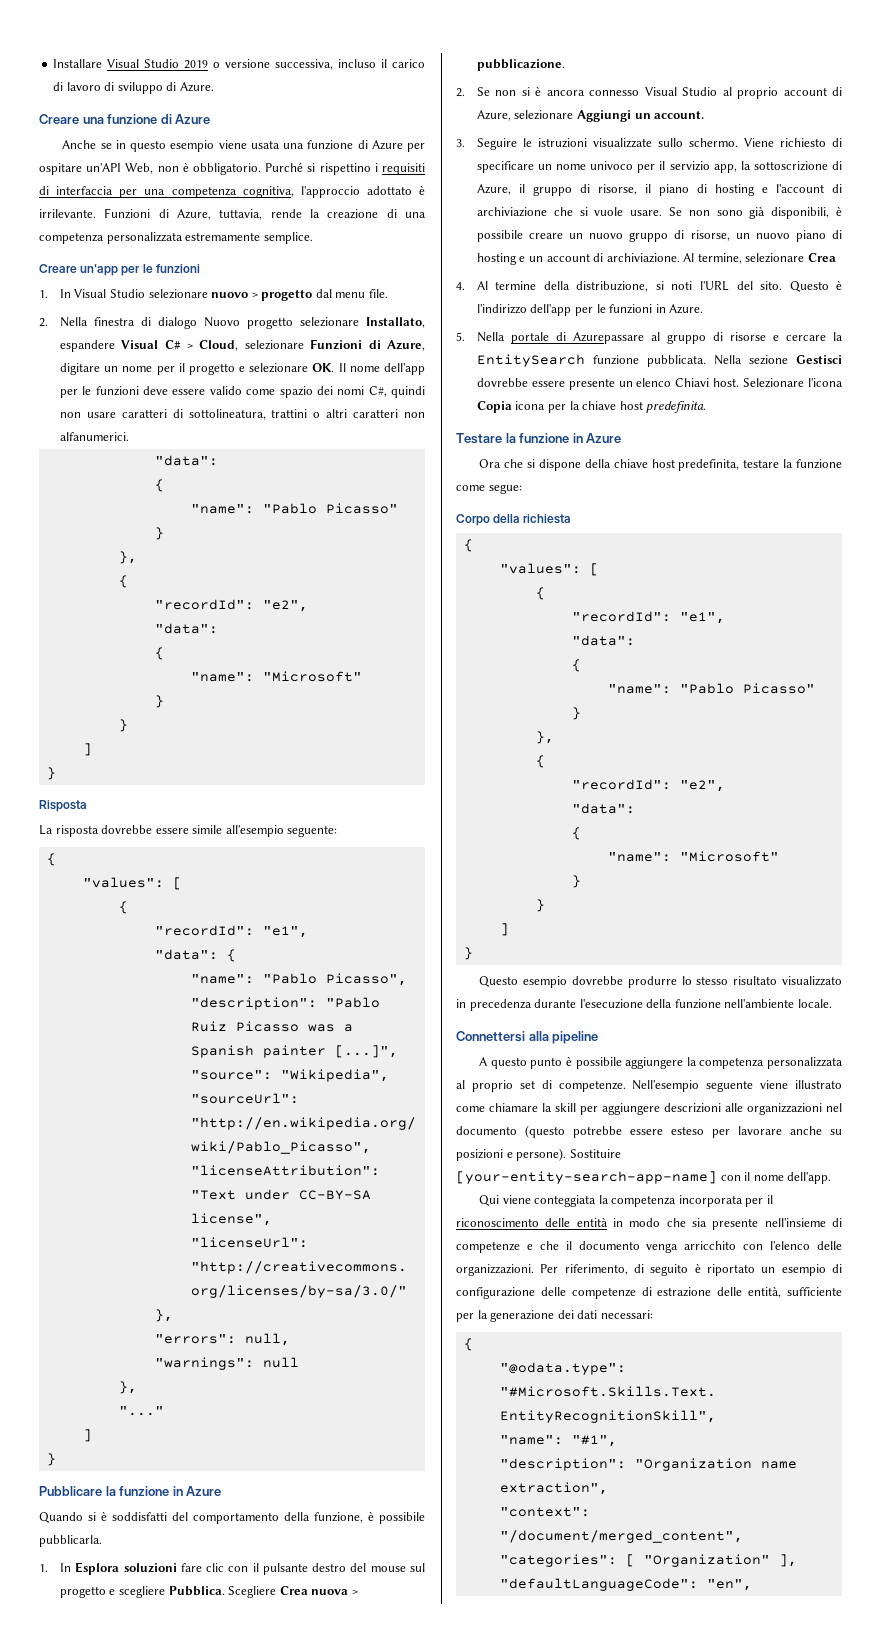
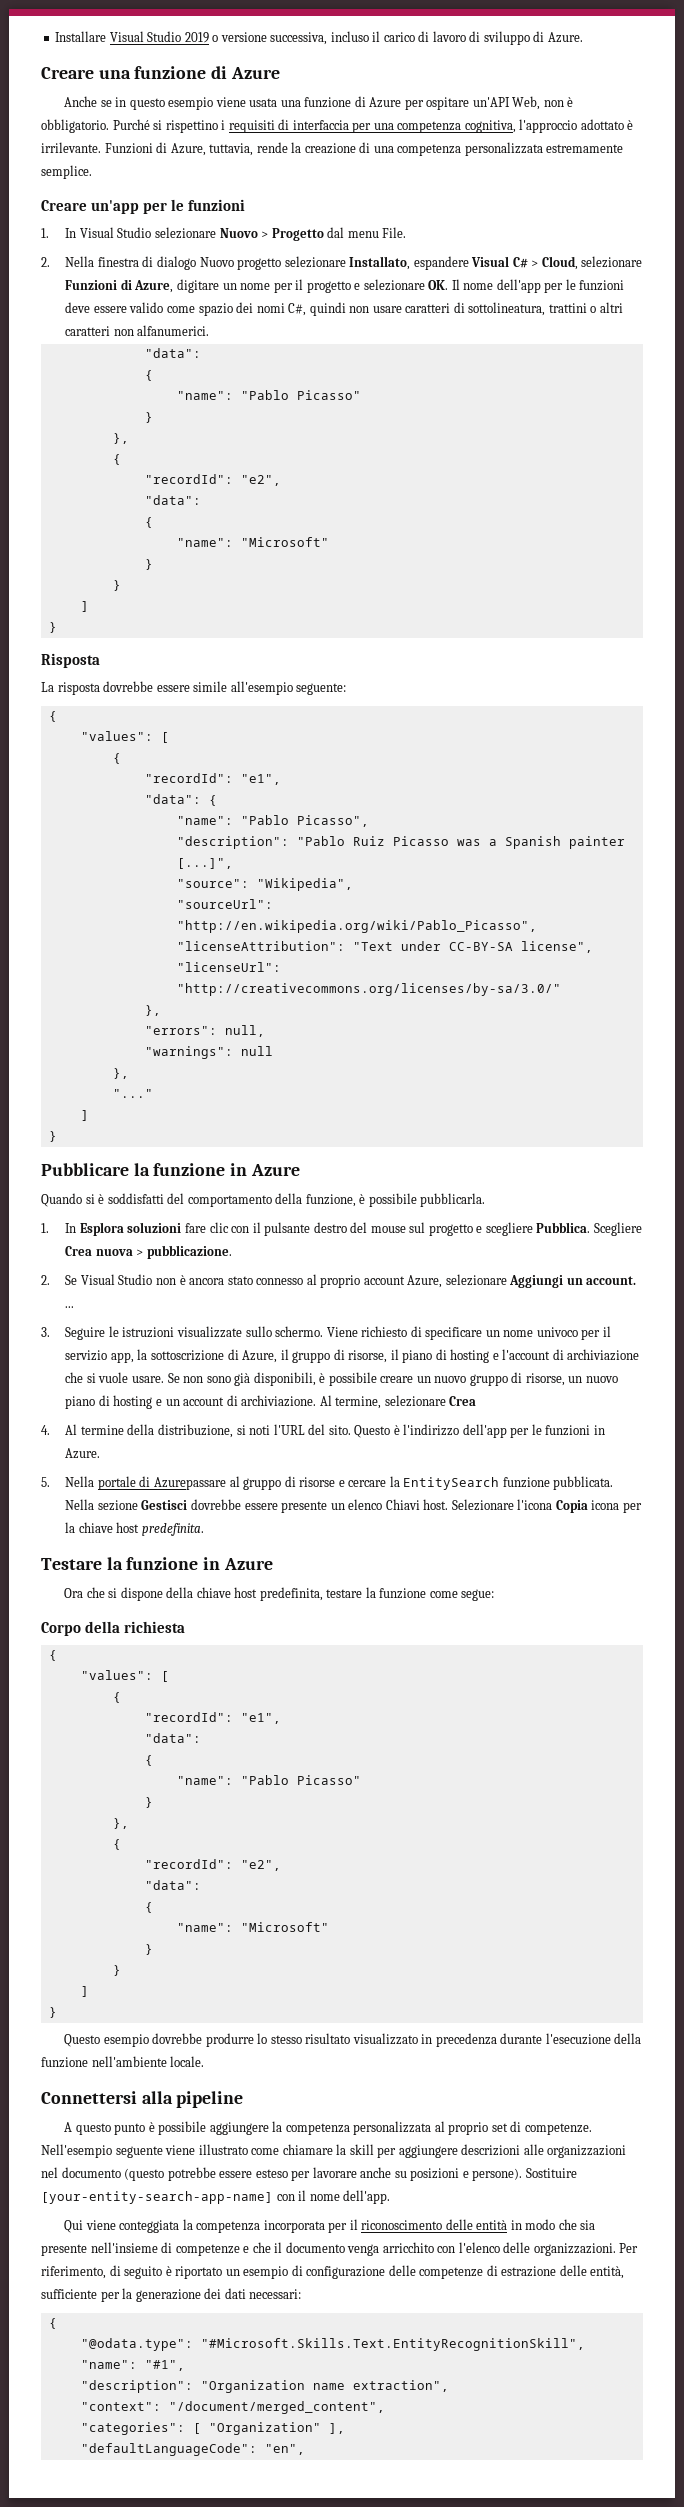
- 1. In Visual Studio selezionare nuovo > progetto dal menu file.
+ 1. In Visual Studio selezionare Nuovo > Progetto dal menu File.
- 2. Se non si è ancora connesso Visual Studio al proprio account di Azure, selezionare Aggiungi un account.
+ 2. Se Visual Studio non è ancora stato connesso al proprio account Azure, selezionare Aggiungi un account. ...

